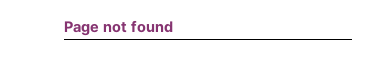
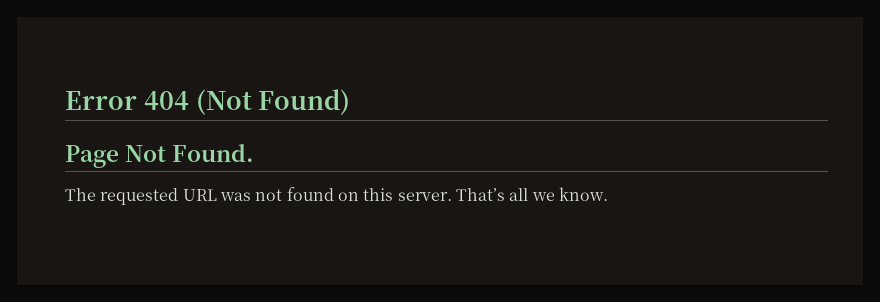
- Page not found
+ Error 404 (Not Found)
+ Page Not Found.
+ The requested URL was not found on this server. That’s all we know.

